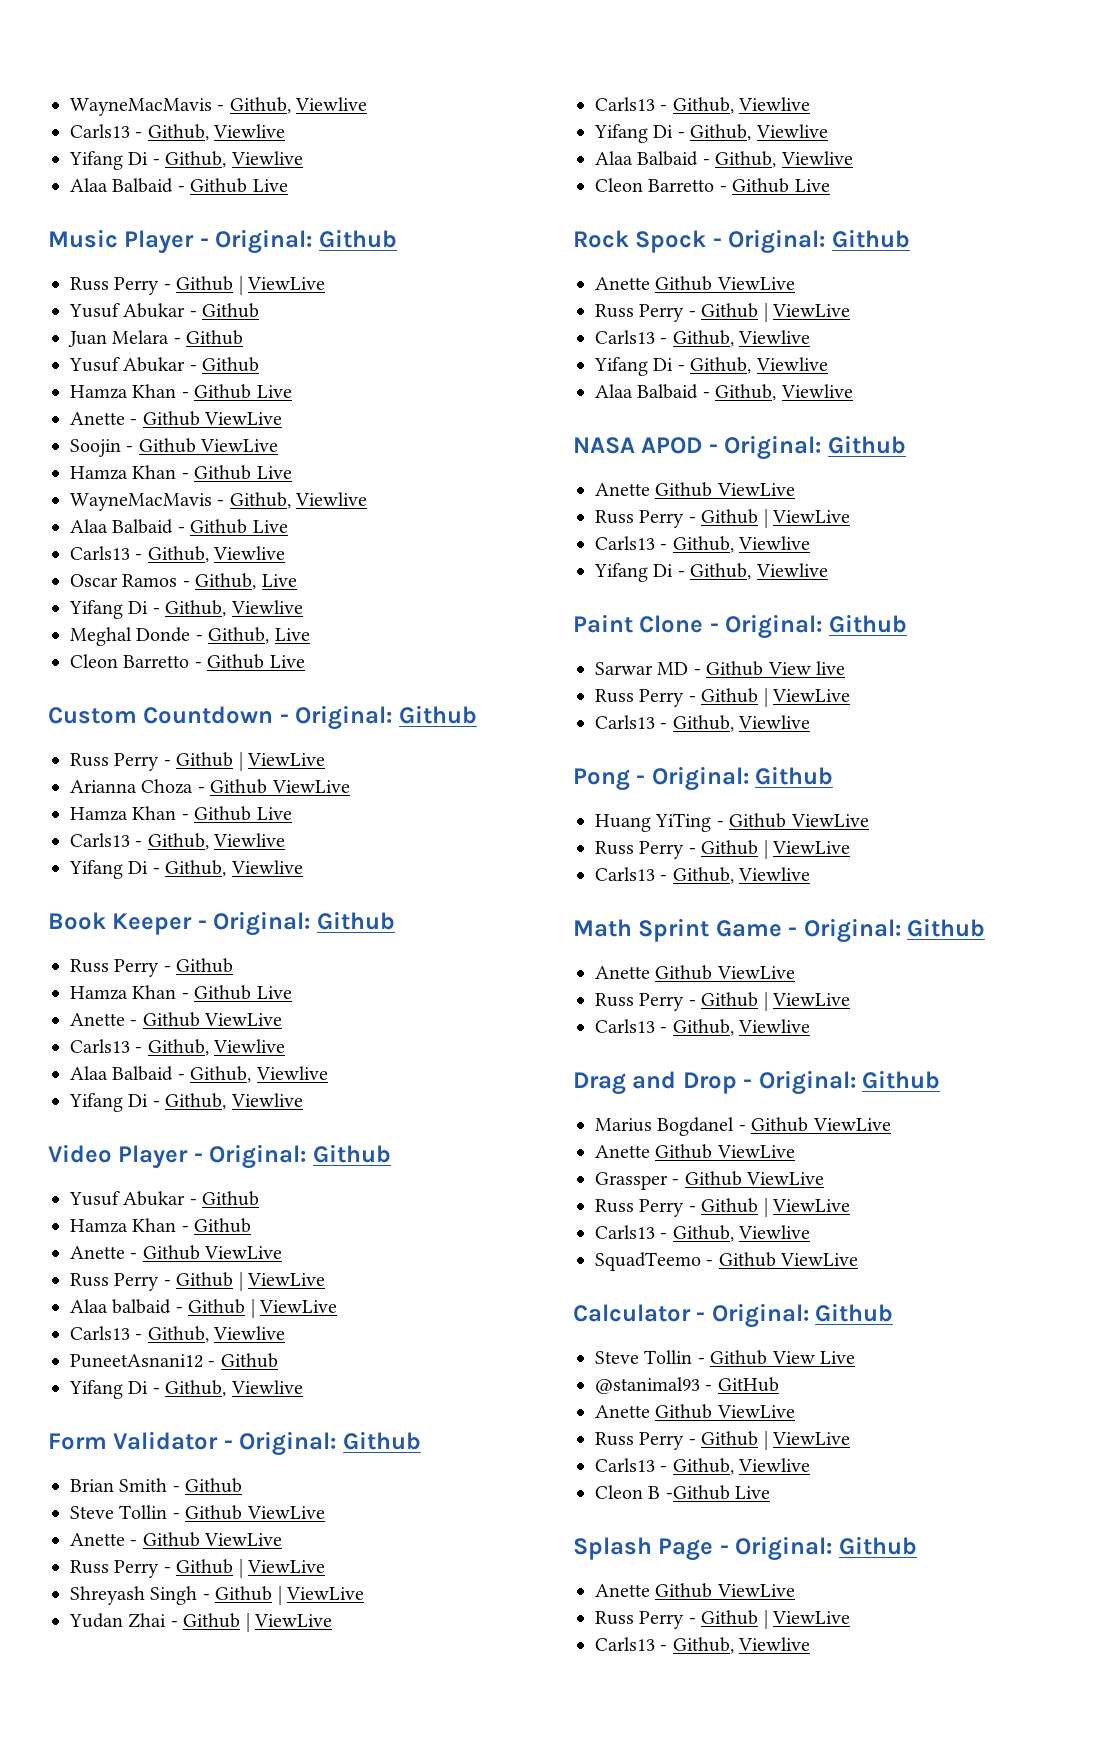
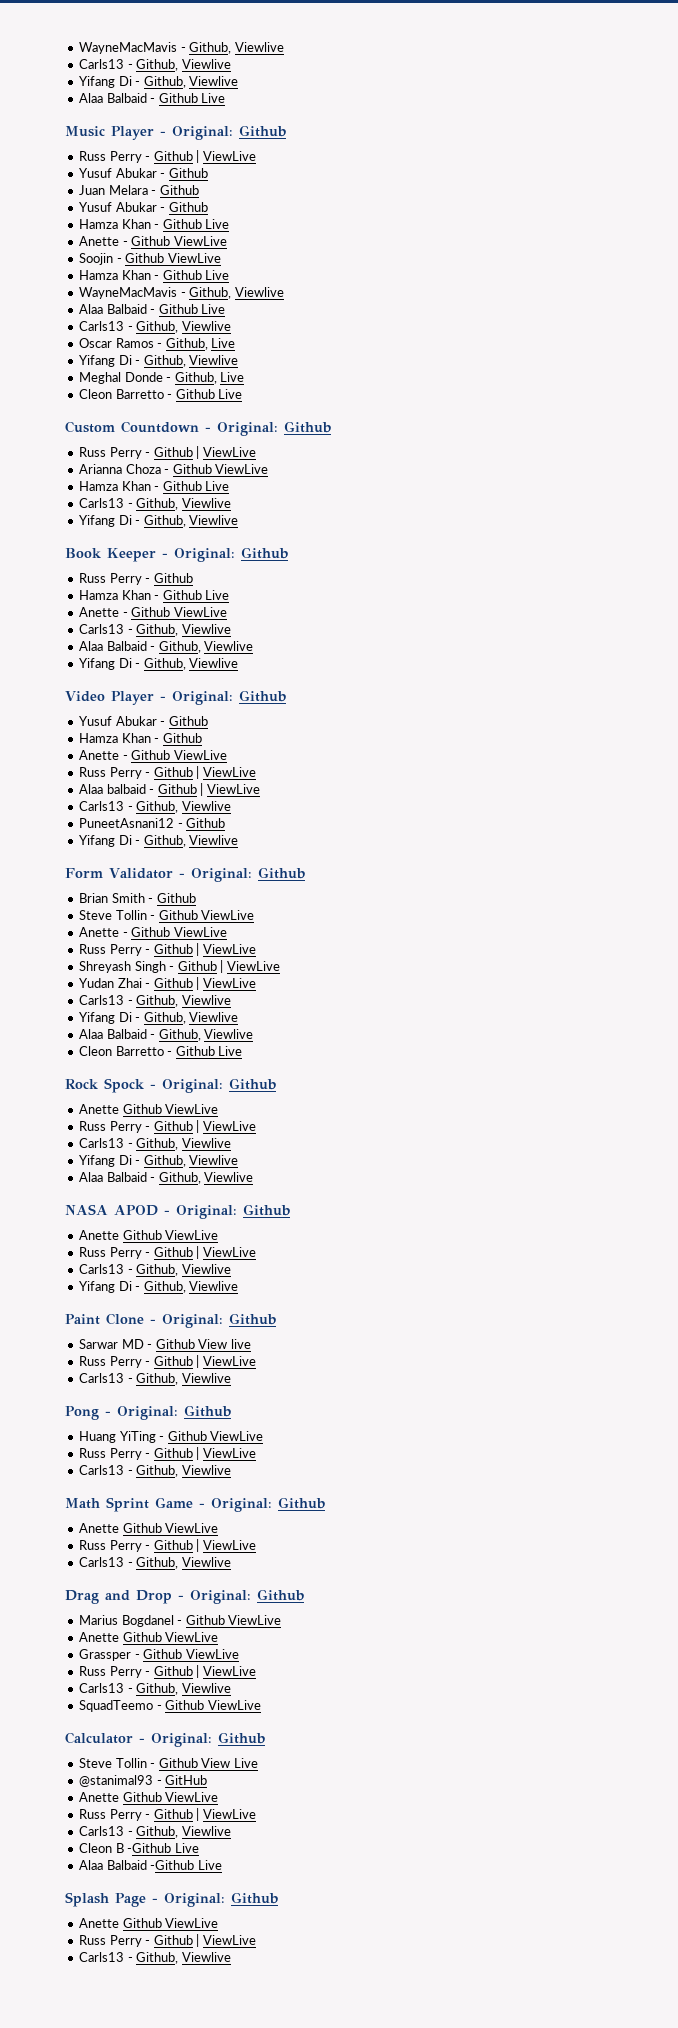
+ Alaa Balbaid -Github Live

